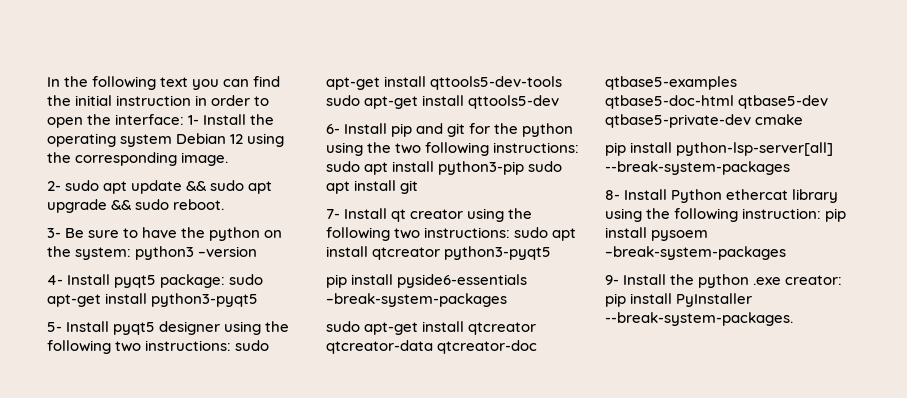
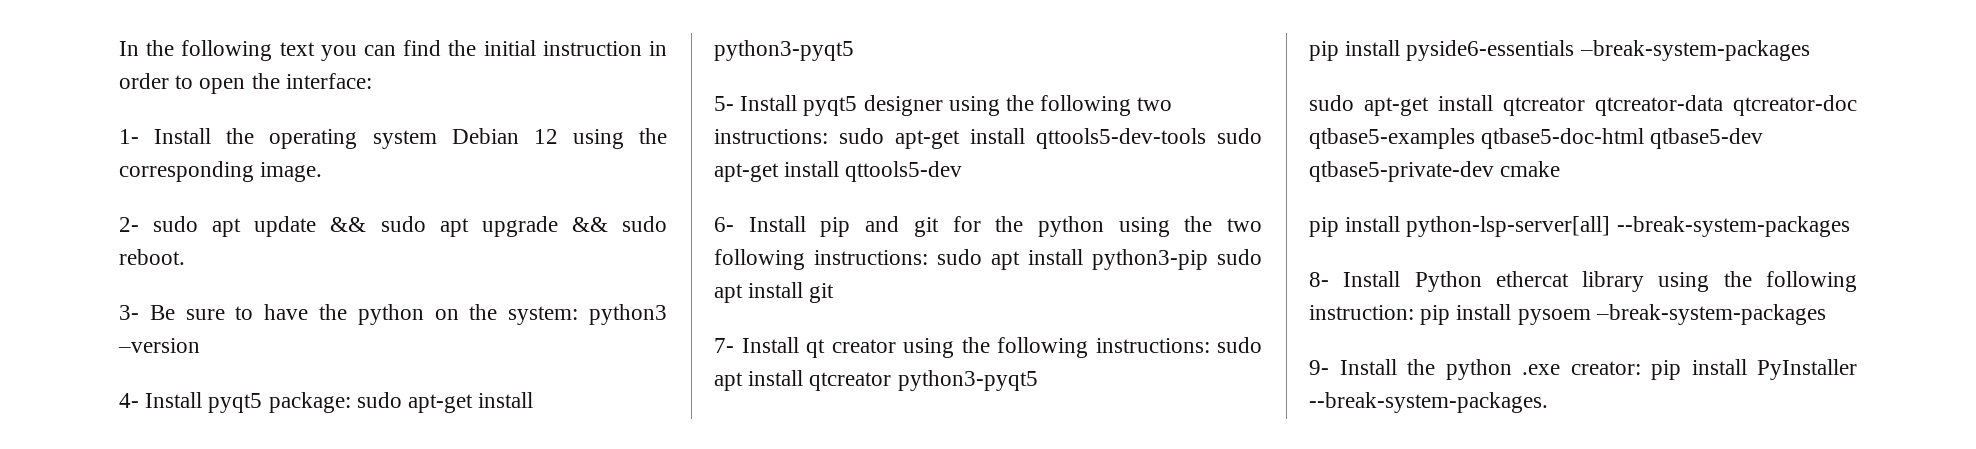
- In the following text you can find the initial instruction in order to open the interface: 1- Install the operating system Debian 12 using the corresponding image.
+ In the following text you can find the initial instruction in order to open the interface:
+ 1- Install the operating system Debian 12 using the corresponding image.
- 7- Install qt creator using the following two instructions: sudo apt install qtcreator python3-pyqt5
+ 7- Install qt creator using the following instructions: sudo apt install qtcreator python3-pyqt5

